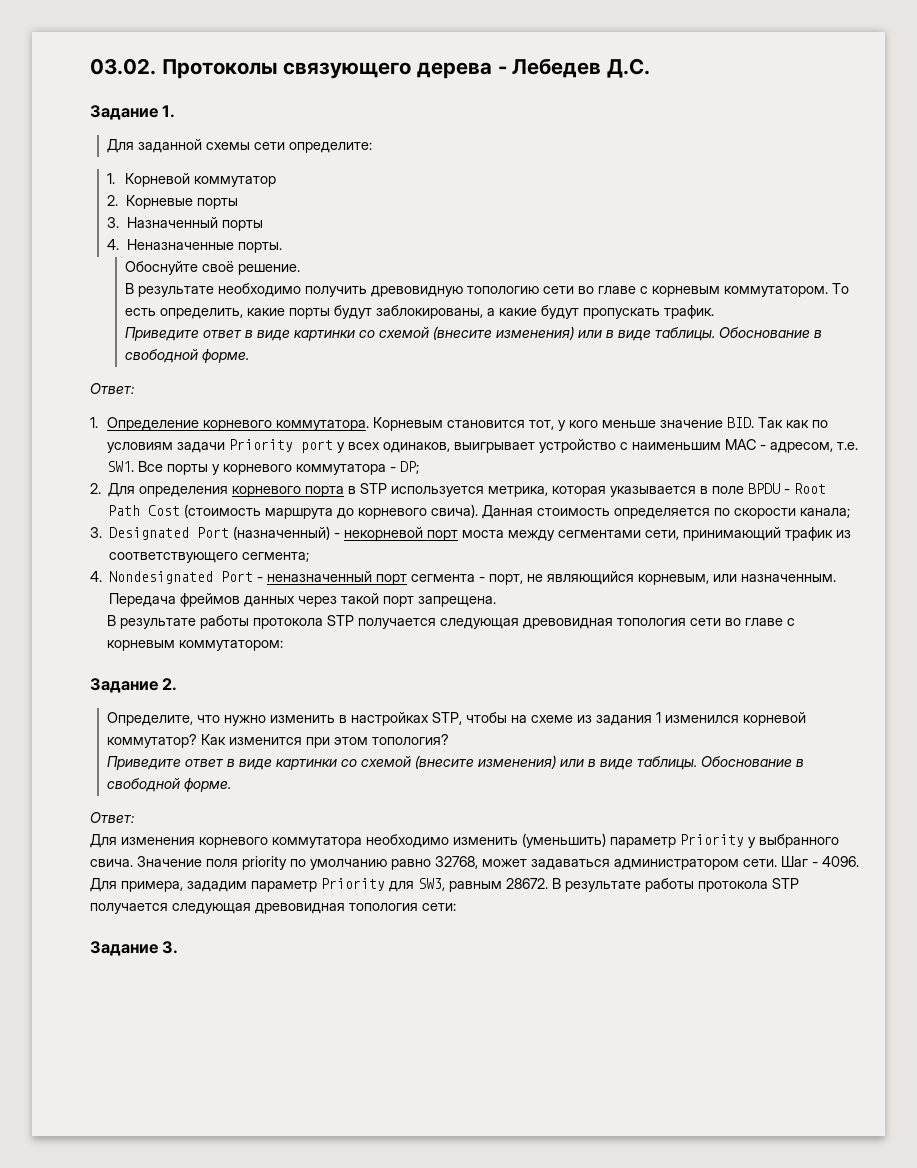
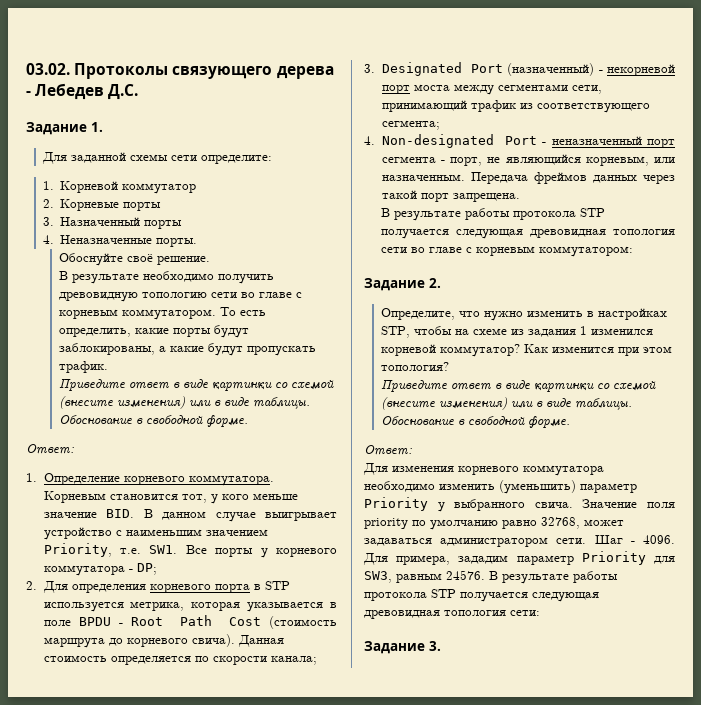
- Корневым становится тот, у кого меньше значение BID. Так как по условиям задачи Priority port у всех одинаков, выигрывает устройство с наименьшим MAC - адресом, т.е. SW1. Все порты у корневого коммутатора - DP;
+ Корневым становится тот, у кого меньше значение BID. В данном случае выигрывает устройство с наименьшим значением Priority, т.е. SW1. Все порты у корневого коммутатора - DP;
- 4. Nondesignated Port - неназначенный порт сегмента - порт, не являющийся корневым, или назначенным.
+ 4. Non-designated Port - неназначенный порт сегмента - порт, не являющийся корневым, или назначенным.
- Для примера, зададим параметр Priority для SW3, равным 28672.
+ Для примера, зададим параметр Priority для SW3, равным 24576.

